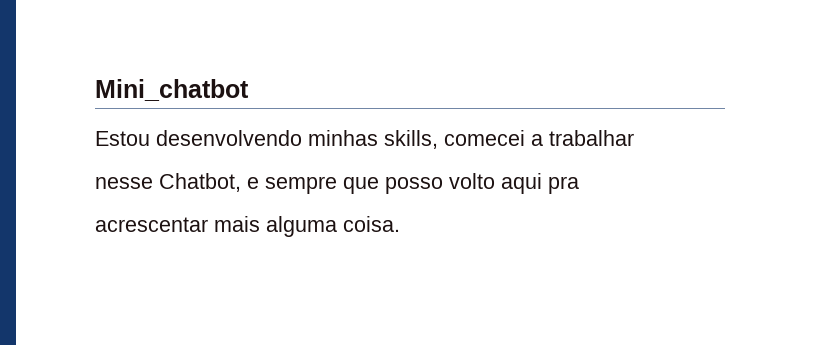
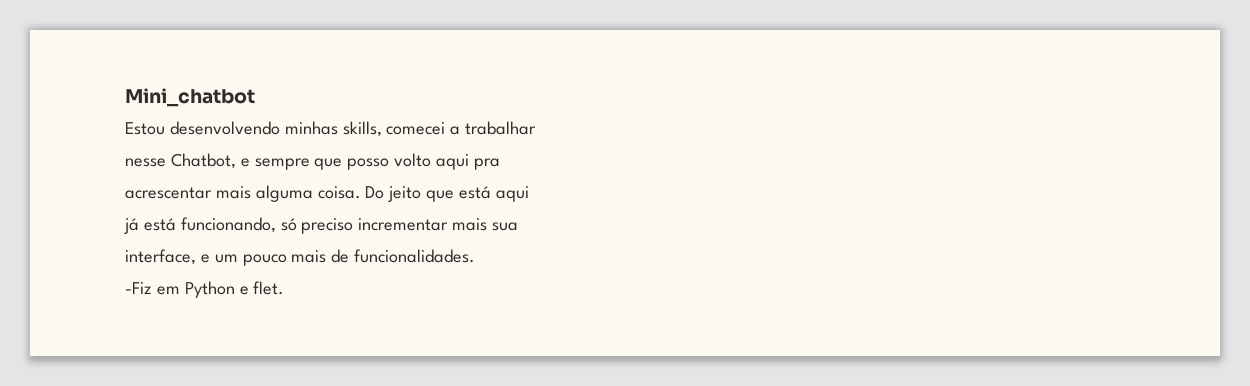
+ Do jeito que está aqui
+ já está funcionando, só preciso incrementar mais sua
+ interface, e um pouco mais de funcionalidades.
+ -Fiz em Python e flet.

